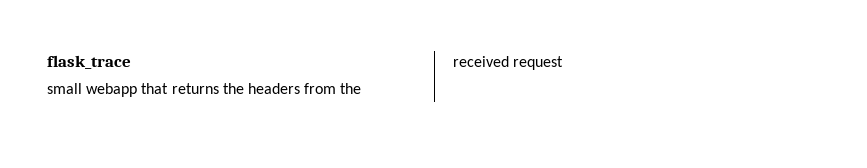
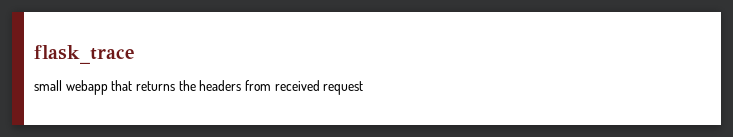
- small webapp that returns the headers from the received request
+ small webapp that returns the headers from received request

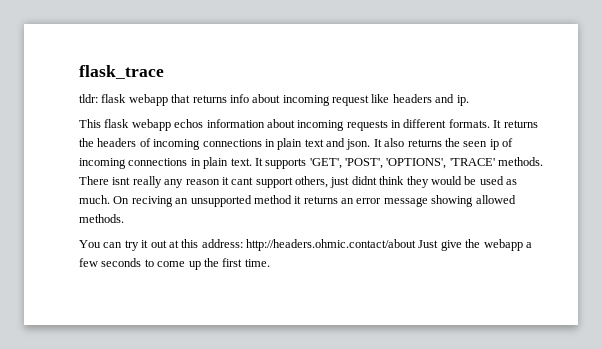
- small webapp that returns the headers from received request
+ tldr: flask webapp that returns info about incoming request like headers and ip.
+ This flask webapp echos information about incoming requests in different formats. It returns the headers of incoming connections in plain text and json. It also returns the seen ip of incoming connections in plain text. It supports 'GET', 'POST', 'OPTIONS', 'TRACE' methods. There isnt really any reason it cant support others, just didnt think they would be used as much. On reciving an unsupported method it returns an error message showing allowed methods.
+ You can try it out at this address: http://headers.ohmic.contact/about Just give the webapp a few seconds to come up the first time.

